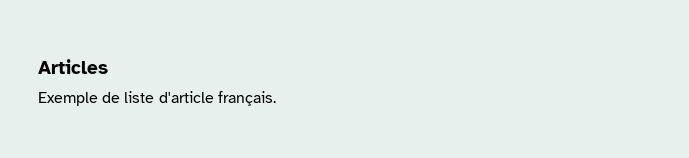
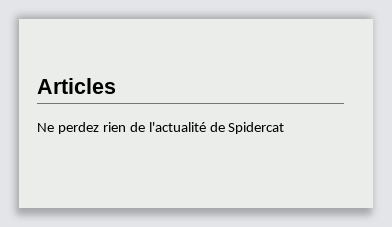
- Exemple de liste d'article français.
+ Ne perdez rien de l'actualité de Spidercat

